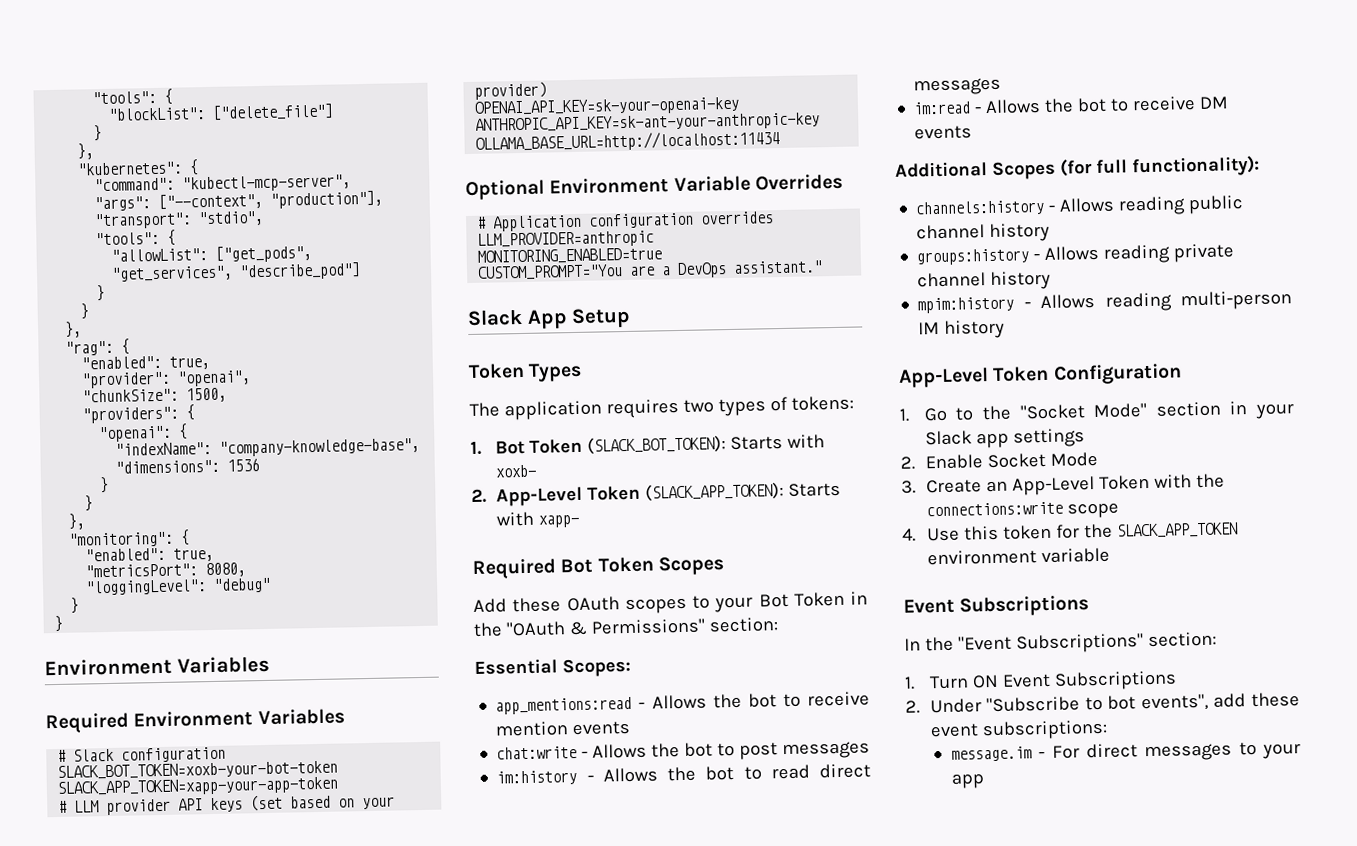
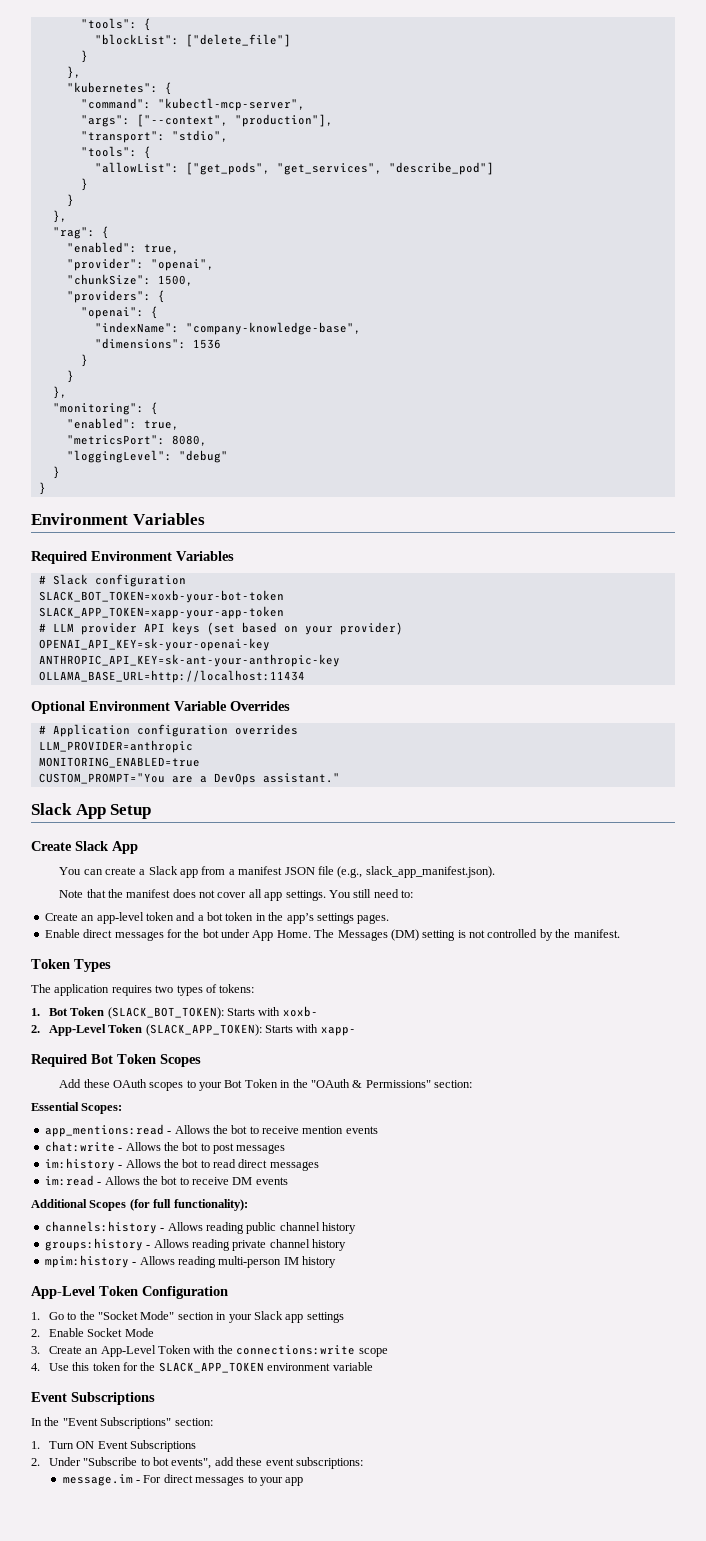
+ Create Slack App
+ You can create a Slack app from a manifest JSON file (e.g., slack_app_manifest.json).
+ Note that the manifest does not cover all app settings. You still need to:
+ Create an app-level token and a bot token in the app’s settings pages.
+ Enable direct messages for the bot under App Home. The Messages (DM) setting is not controlled by the manifest.

